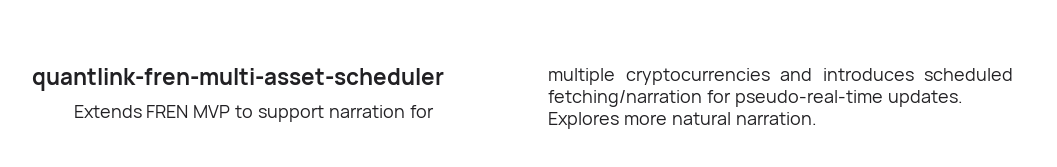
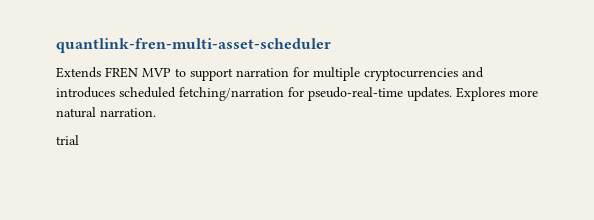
+ trial

